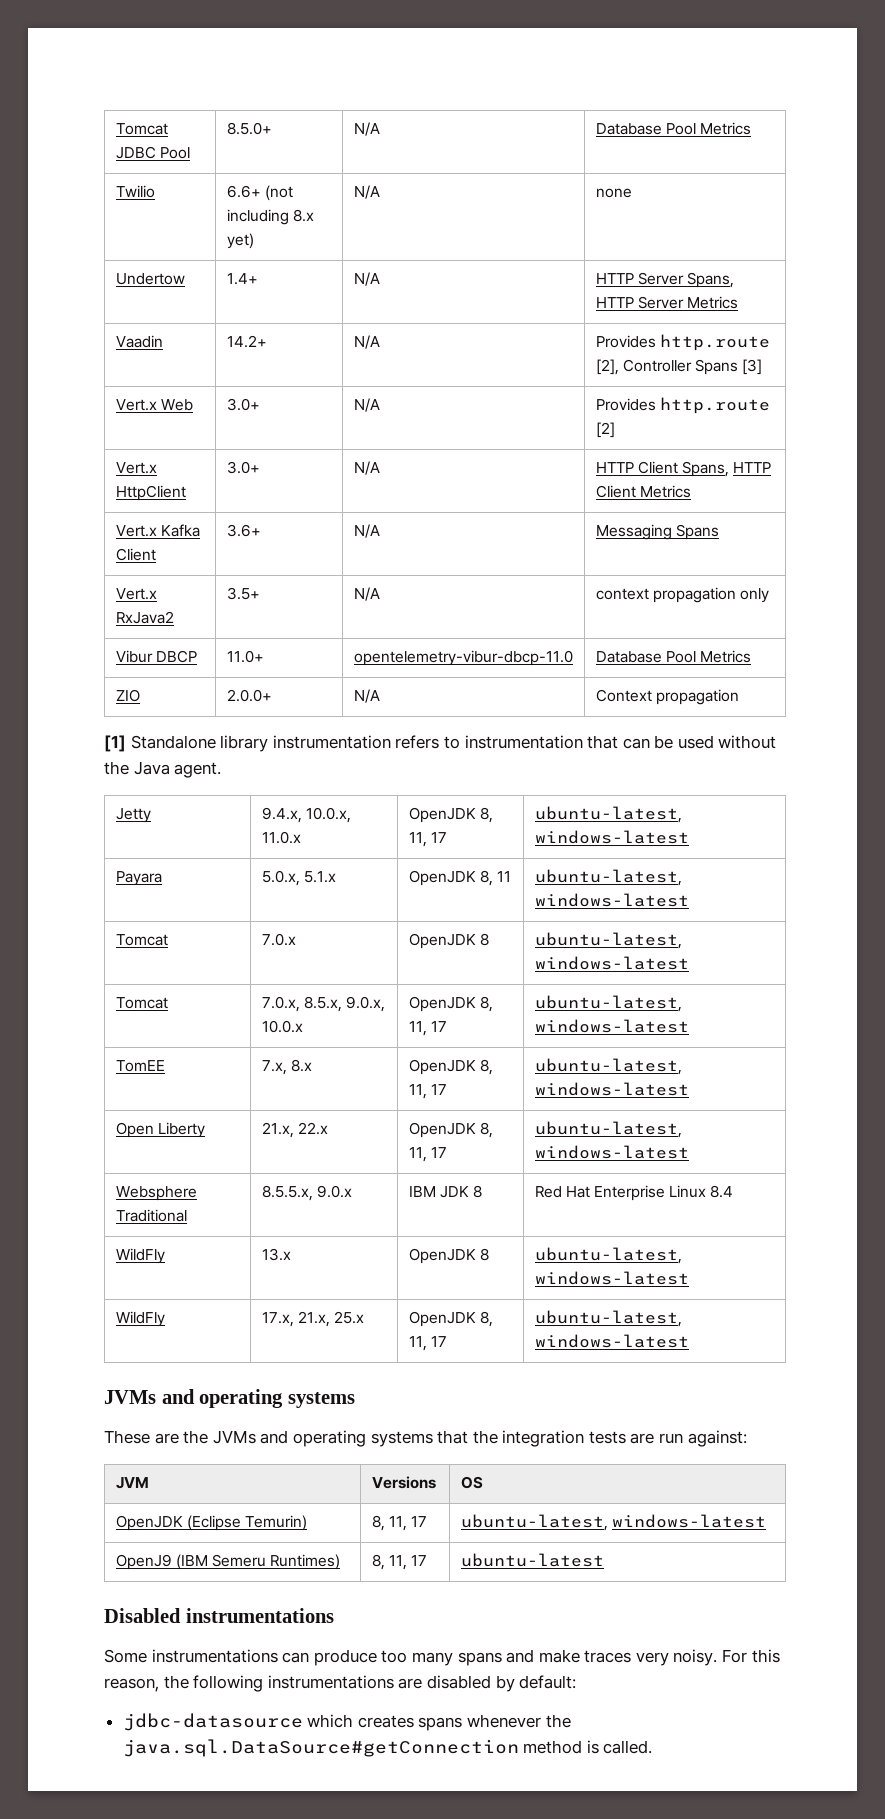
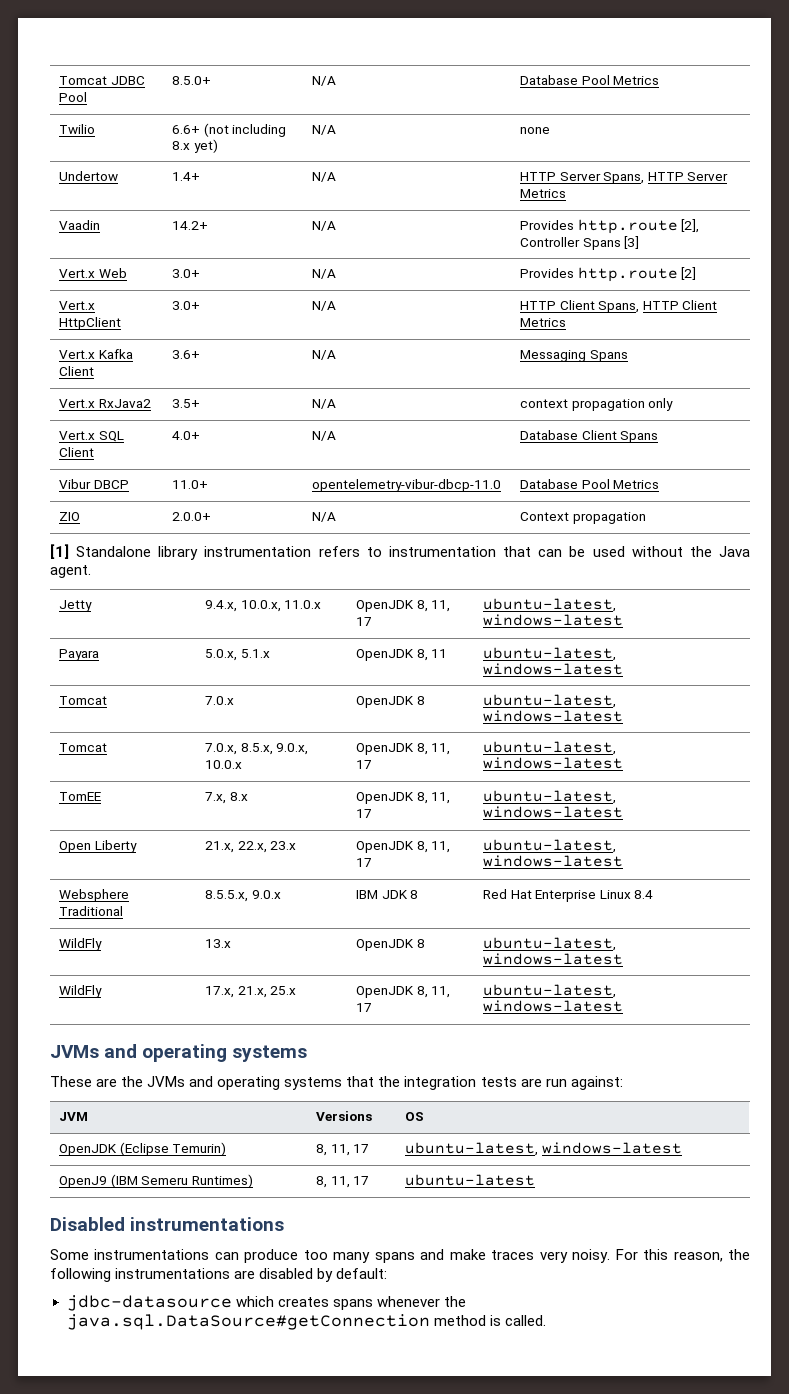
+ Vert.x SQL Client | 4.0+ | N/A | Database Client Spans
- Open Liberty | 21.x, 22.x | OpenJDK 8, 11, 17 | ubuntu-latest, windows-latest
+ Open Liberty | 21.x, 22.x, 23.x | OpenJDK 8, 11, 17 | ubuntu-latest, windows-latest

